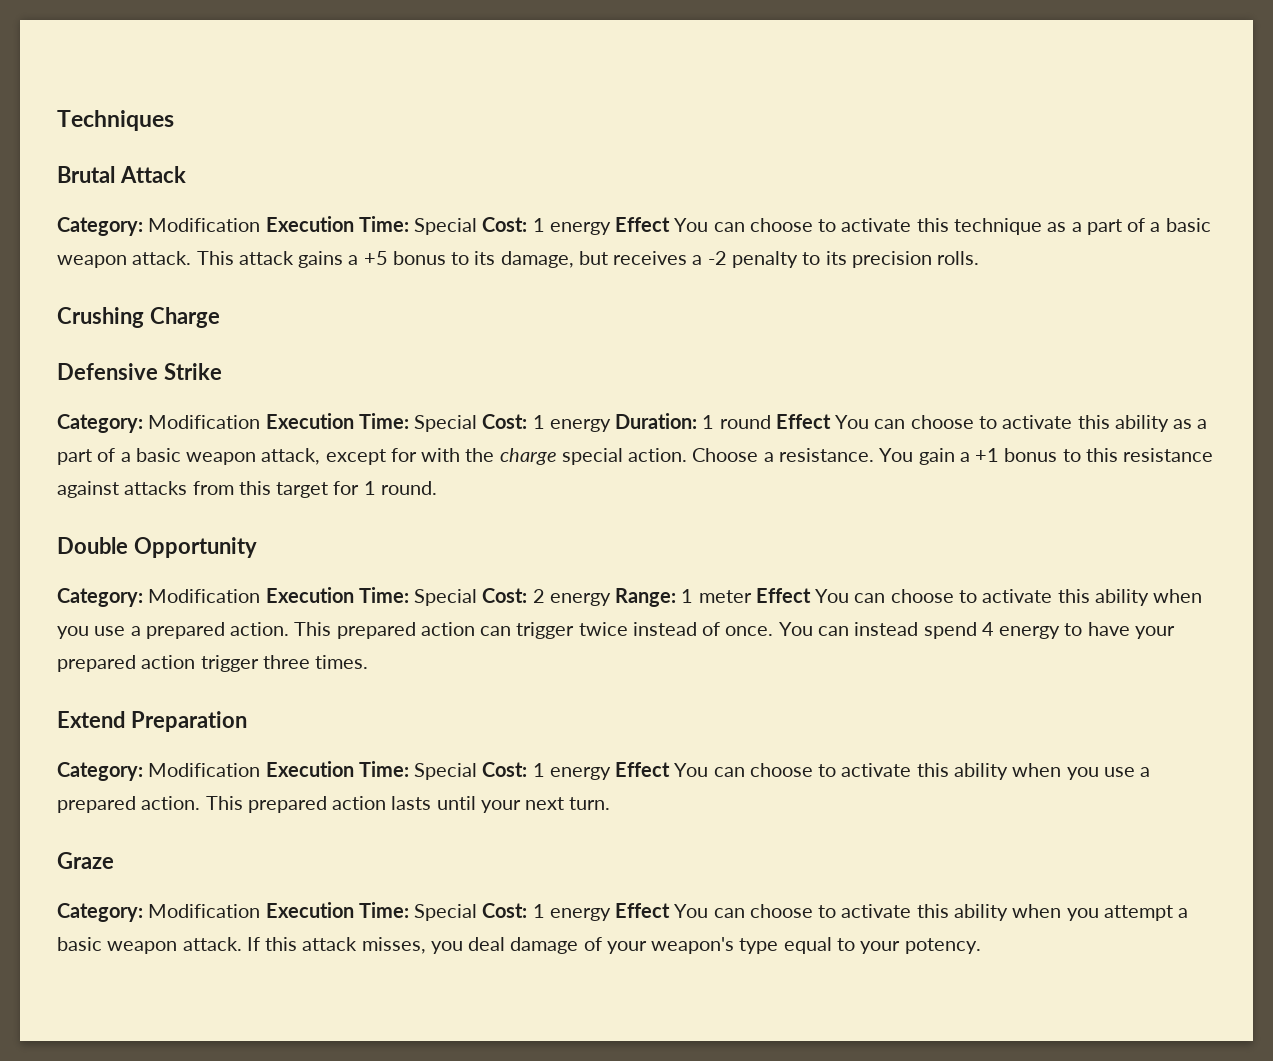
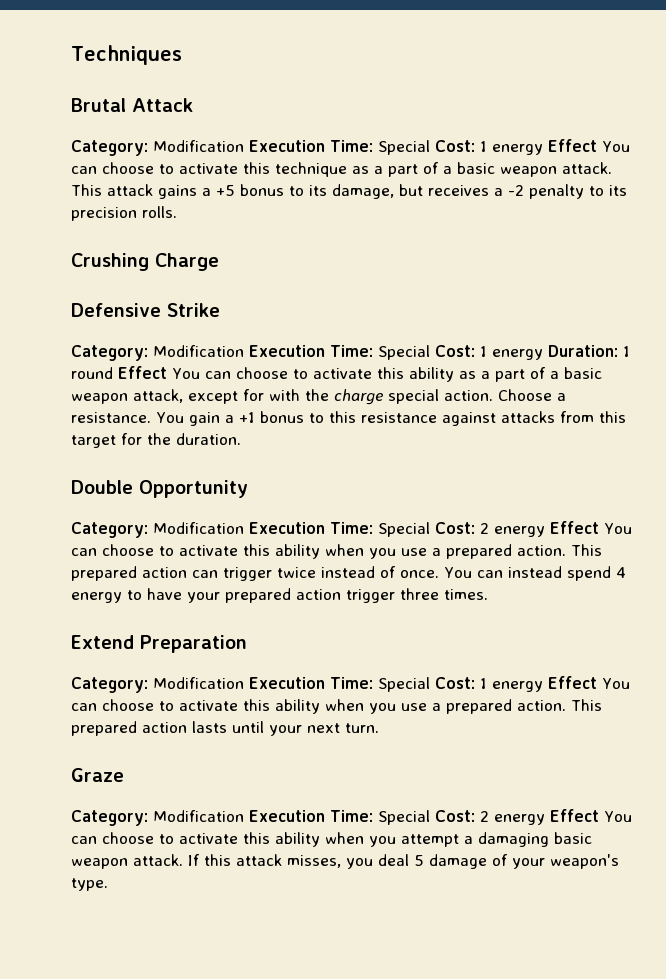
- You gain a +1 bonus to this resistance against attacks from this target for 1 round.
+ You gain a +1 bonus to this resistance against attacks from this target for the duration.
- Category: Modification Execution Time: Special Cost: 2 energy Range: 1 meter Effect You can choose to activate this ability when you use a prepared action.
+ Category: Modification Execution Time: Special Cost: 2 energy Effect You can choose to activate this ability when you use a prepared action.
- Category: Modification Execution Time: Special Cost: 1 energy Effect You can choose to activate this ability when you attempt a basic weapon attack.
+ Category: Modification Execution Time: Special Cost: 2 energy Effect You can choose to activate this ability when you attempt a damaging basic weapon attack.
- If this attack misses, you deal damage of your weapon's type equal to your potency.
+ If this attack misses, you deal 5 damage of your weapon's type.

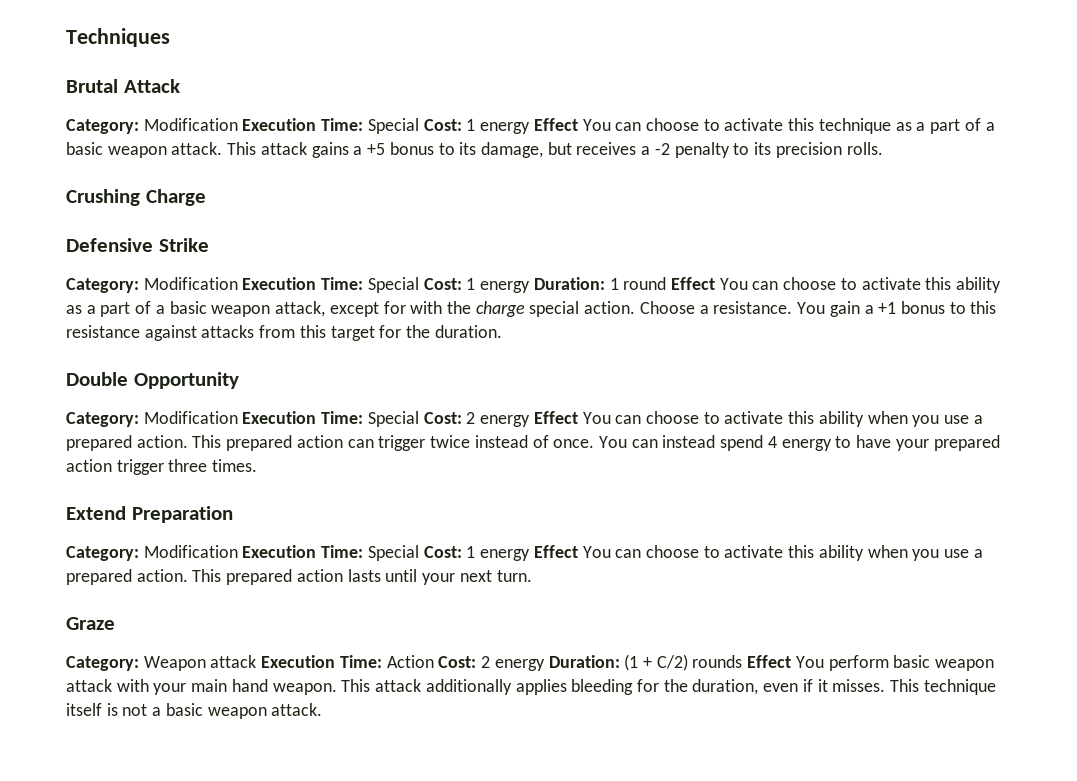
- Category: Modification Execution Time: Special Cost: 2 energy Effect You can choose to activate this ability when you attempt a damaging basic weapon attack. If this attack misses, you deal 5 damage of your weapon's type.
+ Category: Weapon attack Execution Time: Action Cost: 2 energy Duration: (1 + C/2) rounds Effect You perform basic weapon attack with your main hand weapon. This attack additionally applies bleeding for the duration, even if it misses. This technique itself is not a basic weapon attack.

